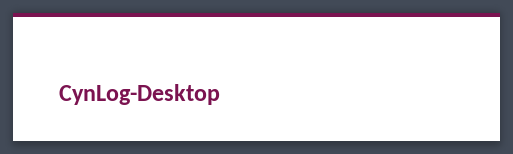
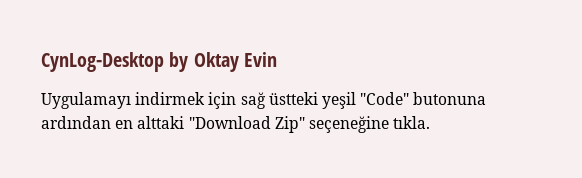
- CynLog-Desktop
+ CynLog-Desktop by Oktay Evin
+ Uygulamayı indirmek için sağ üstteki yeşil "Code" butonuna ardından en alttaki "Download Zip" seçeneğine tıkla.

